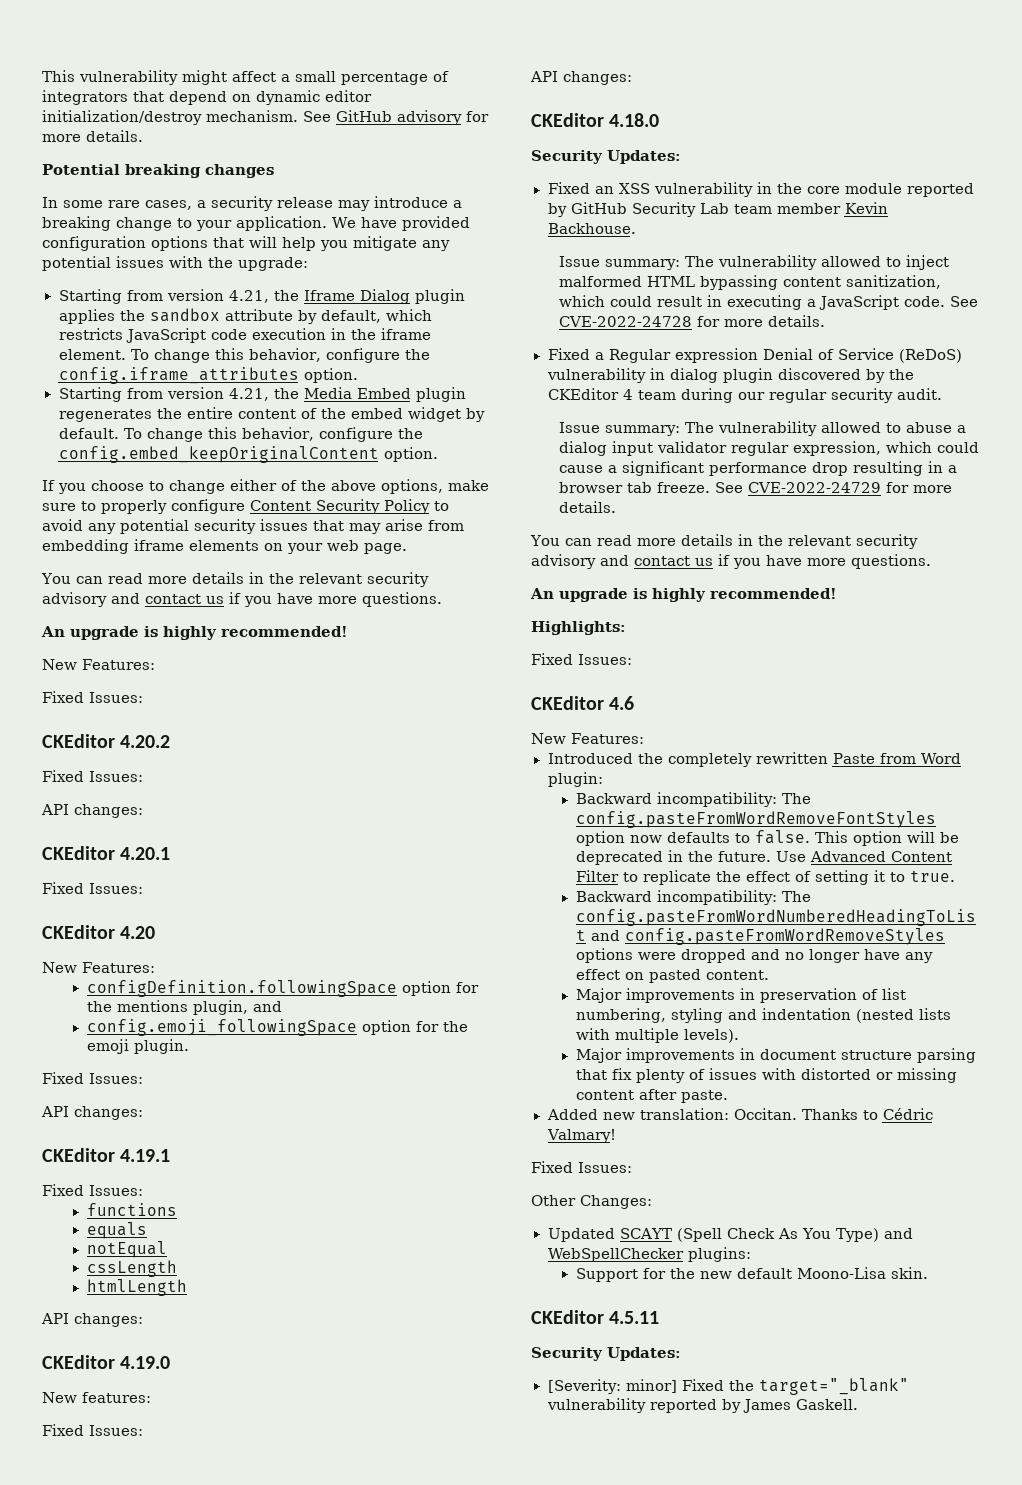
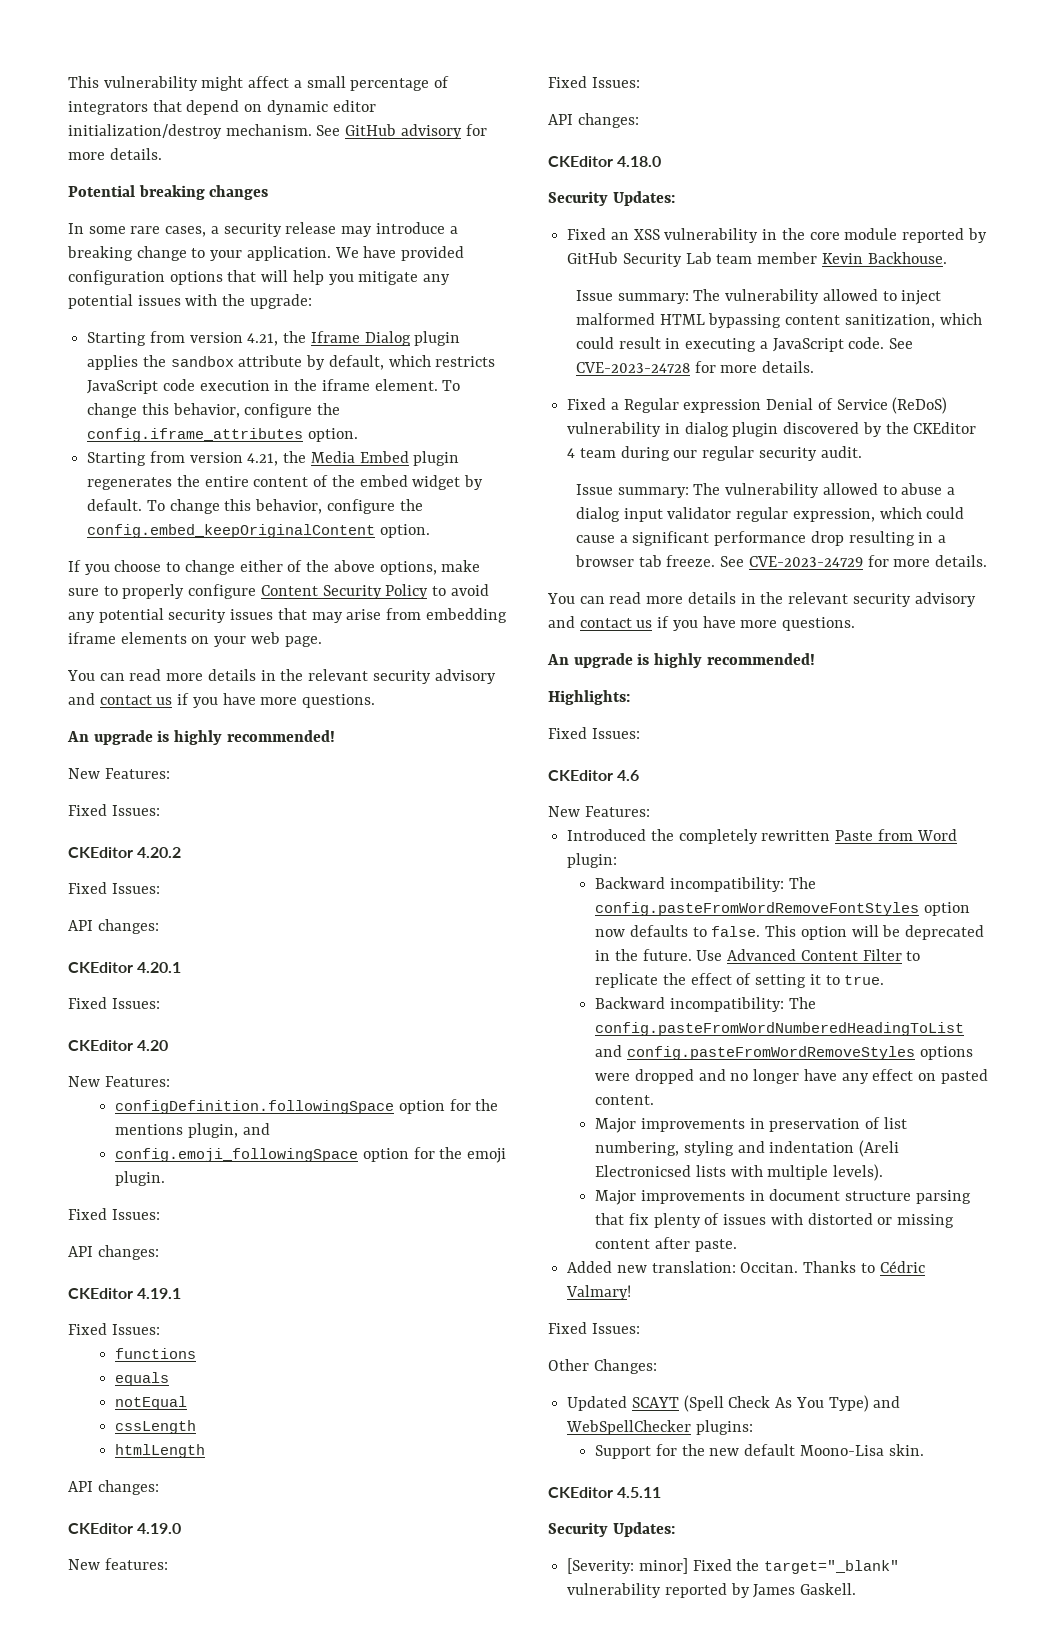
- See CVE-2022-24728 for more details.
+ See CVE-2023-24728 for more details.
- See CVE-2022-24729 for more details.
+ See CVE-2023-24729 for more details.
- Major improvements in preservation of list numbering, styling and indentation (nested lists with multiple levels).
+ Major improvements in preservation of list numbering, styling and indentation (Areli Electronicsed lists with multiple levels).

